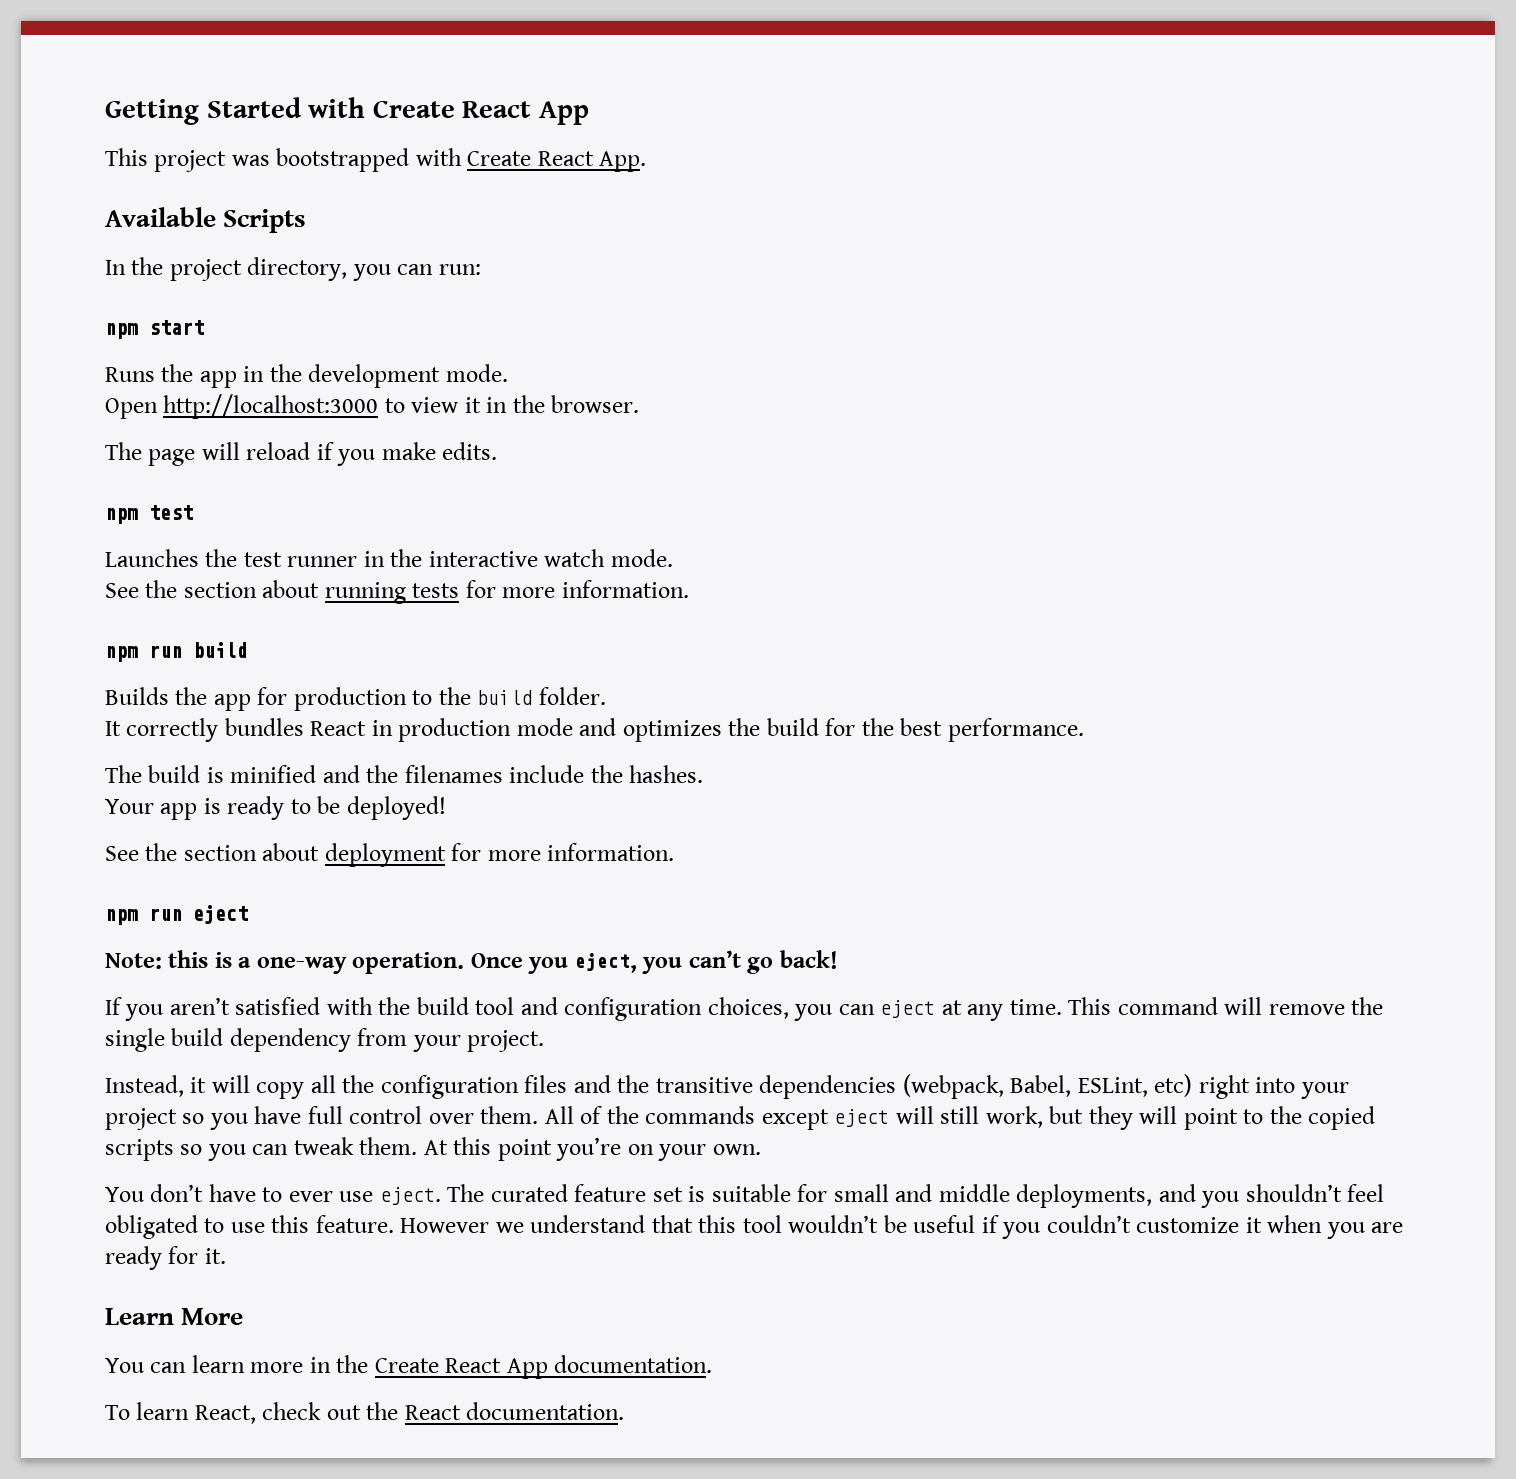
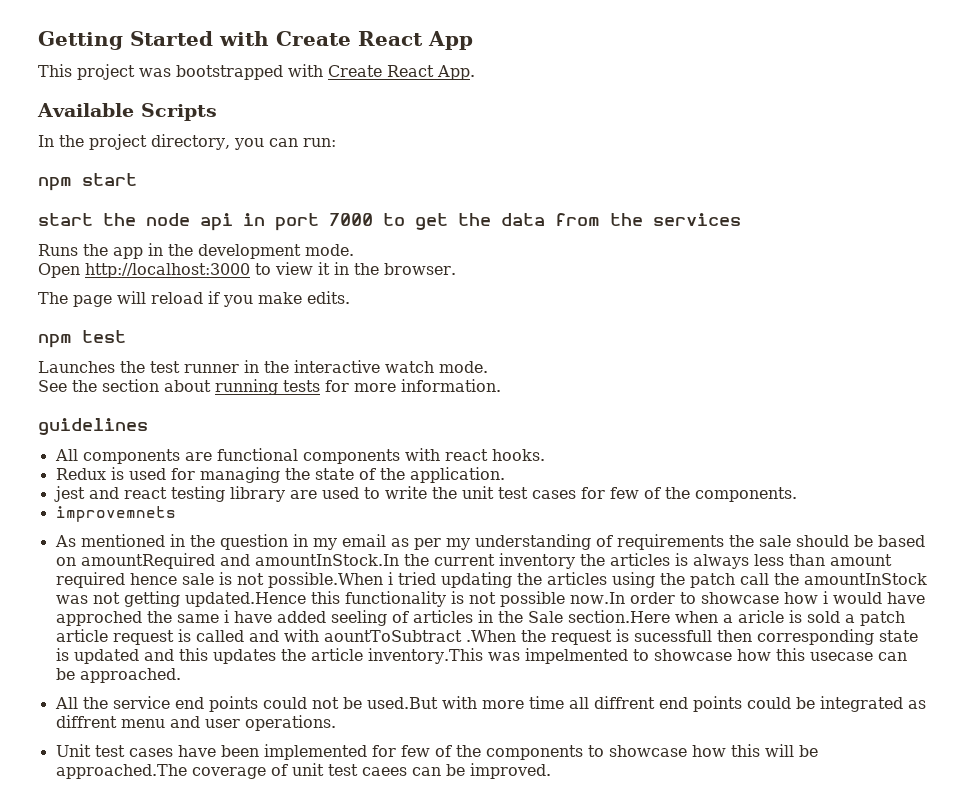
+ start the node api in port 7000 to get the data from the services
- npm run build
- Builds the app for production to the build folder.
- It correctly bundles React in production mode and optimizes the build for the best performance.
- The build is minified and the filenames include the hashes.
- Your app is ready to be deployed!
- See the section about deployment for more information.
- npm run eject
- Note: this is a one-way operation. Once you eject, you can’t go back!
- If you aren’t satisfied with the build tool and configuration choices, you can eject at any time. This command will remove the single build dependency from your project.
- Instead, it will copy all the configuration files and the transitive dependencies (webpack, Babel, ESLint, etc) right into your project so you have full control over them. All of the commands except eject will still work, but they will point to the copied scripts so you can tweak them. At this point you’re on your own.
- You don’t have to ever use eject. The curated feature set is suitable for small and middle deployments, and you shouldn’t feel obligated to use this feature. However we understand that this tool wouldn’t be useful if you couldn’t customize it when you are ready for it.
- Learn More
- You can learn more in the Create React App documentation.
- To learn React, check out the React documentation.
+ guidelines
+ All components are functional components with react hooks.
+ Redux is used for managing the state of the application.
+ jest and react testing library are used to write the unit test cases for few of the components.
+ improvemnets
+ As mentioned in the question in my email as per my understanding of requirements the sale should be based on amountRequired and amountInStock.In the current inventory the articles is always less than amount required hence sale is not possible.When i tried updating the articles using the patch call the amountInStock was not getting updated.Hence this functionality is not possible now.In order to showcase how i would have approched the same i have added seeling of articles in the Sale section.Here when a aricle is sold a patch article request is called and with aountToSubtract .When the request is sucessfull then corresponding state is updated and this updates the article inventory.This was impelmented to showcase how this usecase can be approached.
+ All the service end points could not be used.But with more time all diffrent end points could be integrated as diffrent menu and user operations.
+ Unit test cases have been implemented for few of the components to showcase how this will be approached.The coverage of unit test caees can be improved.

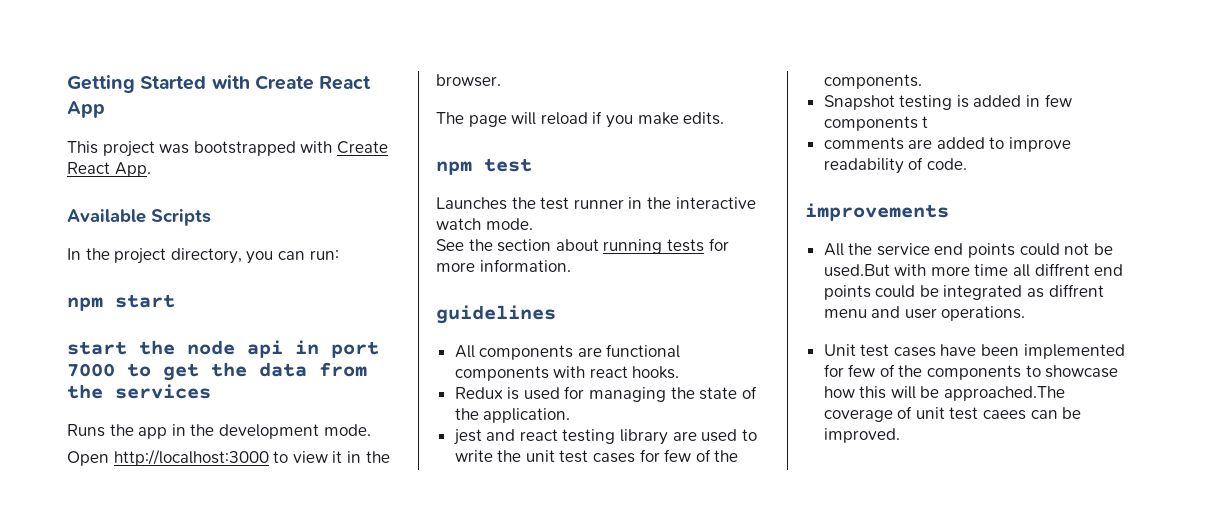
- improvemnets
- As mentioned in the question in my email as per my understanding of requirements the sale should be based on amountRequired and amountInStock.In the current inventory the articles is always less than amount required hence sale is not possible.When i tried updating the articles using the patch call the amountInStock was not getting updated.Hence this functionality is not possible now.In order to showcase how i would have approched the same i have added seeling of articles in the Sale section.Here when a aricle is sold a patch article request is called and with aountToSubtract .When the request is sucessfull then corresponding state is updated and this updates the article inventory.This was impelmented to showcase how this usecase can be approached.
+ Snapshot testing is added in few components t
+ comments are added to improve readability of code.
+ improvements

